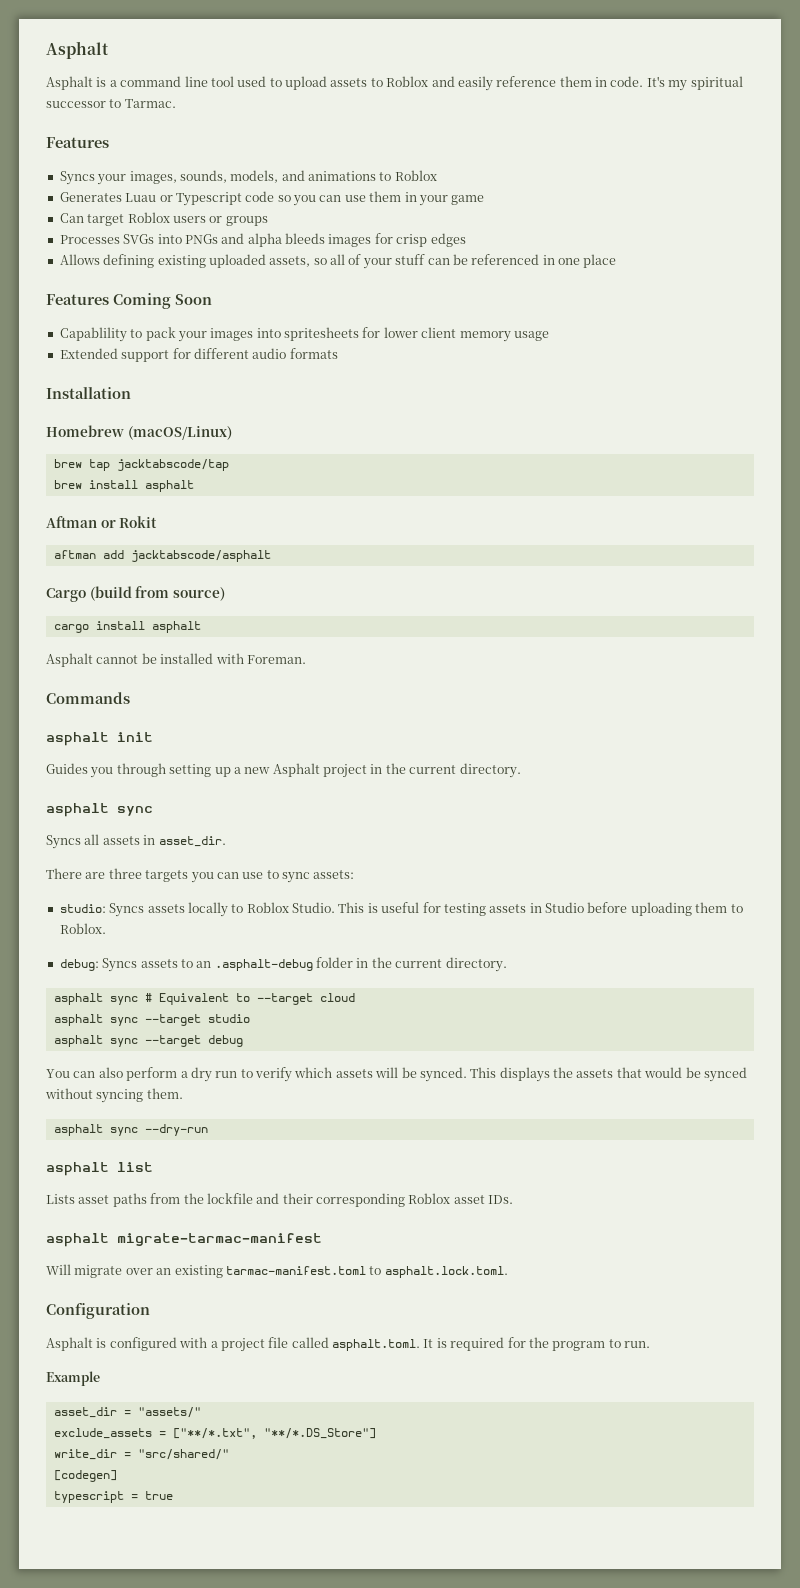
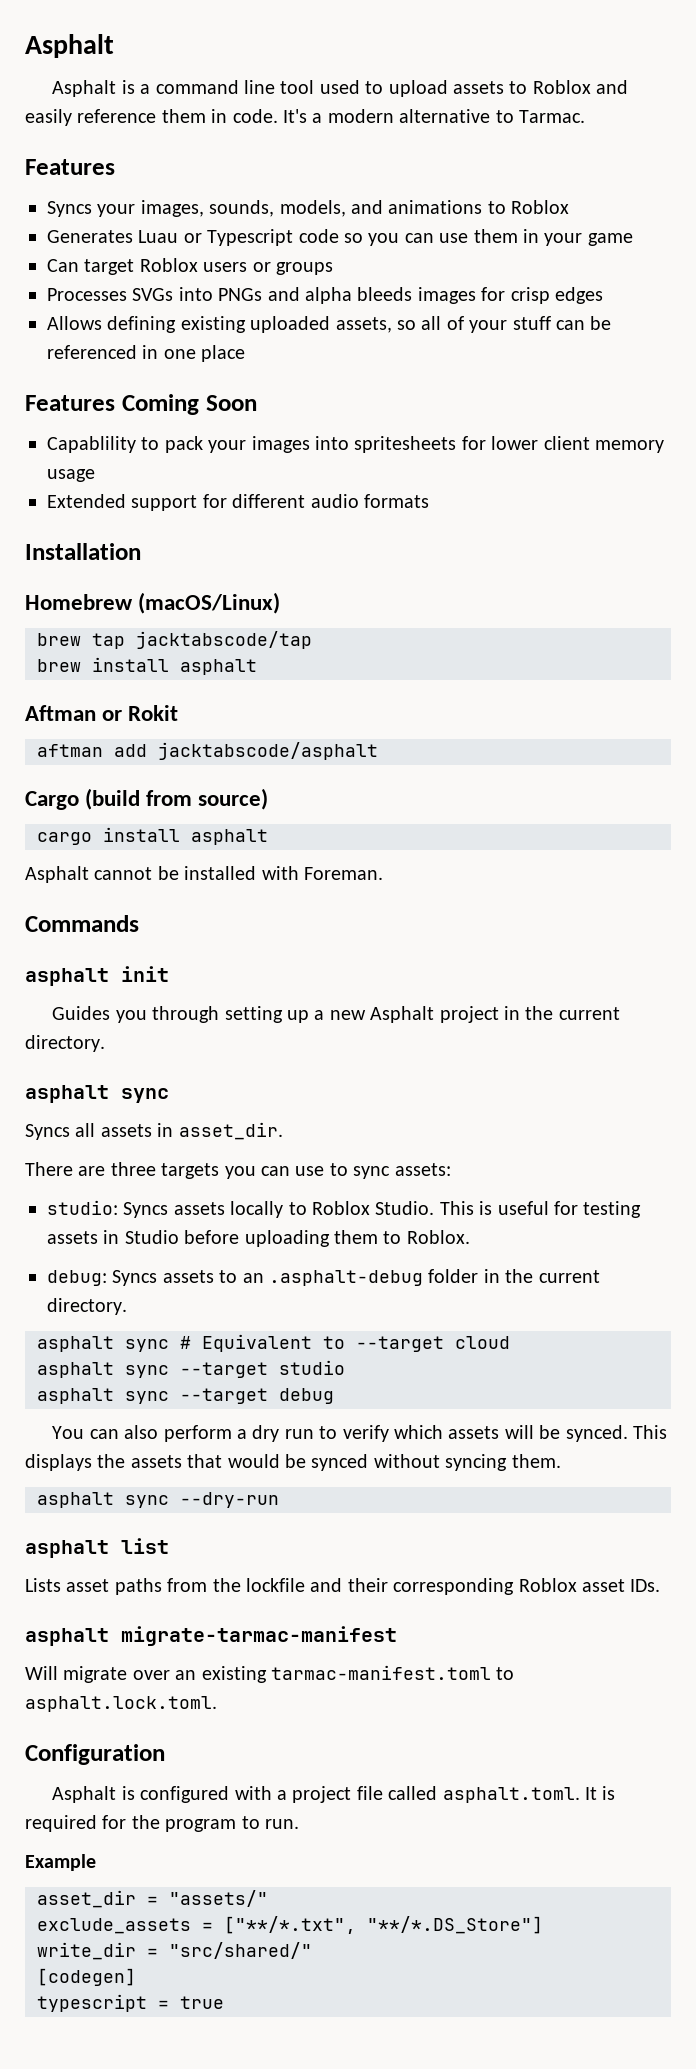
- It's my spiritual successor to Tarmac.
+ It's a modern alternative to Tarmac.

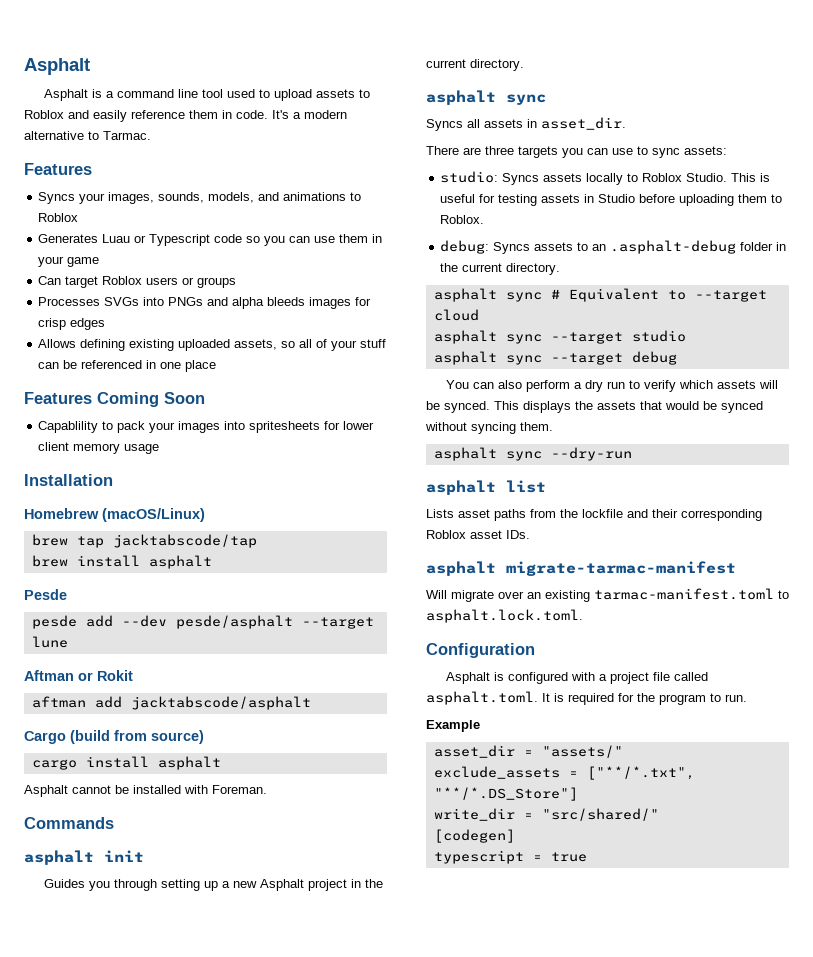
- Extended support for different audio formats
+ Pesde
+ pesde add --dev pesde/asphalt --target lune

